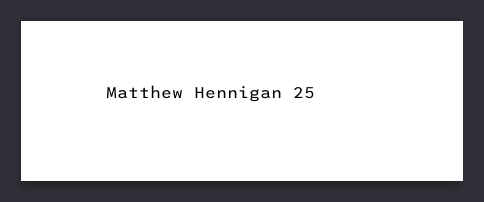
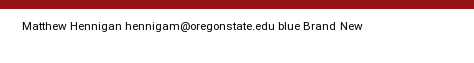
- Matthew Hennigan 25
+ Matthew Hennigan hennigam@oregonstate.edu blue Brand New

